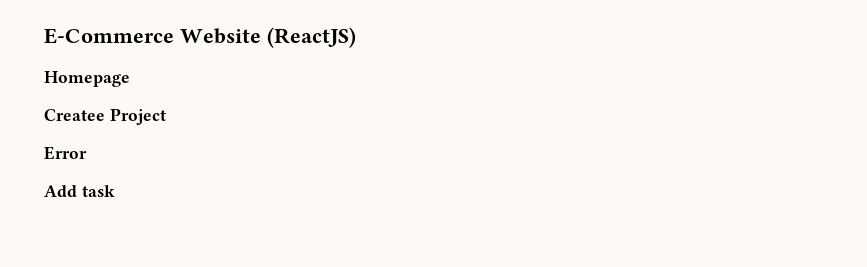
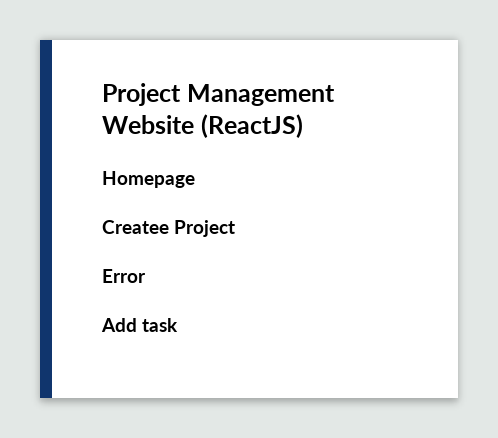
- E-Commerce Website (ReactJS)
+ Project Management Website (ReactJS)

